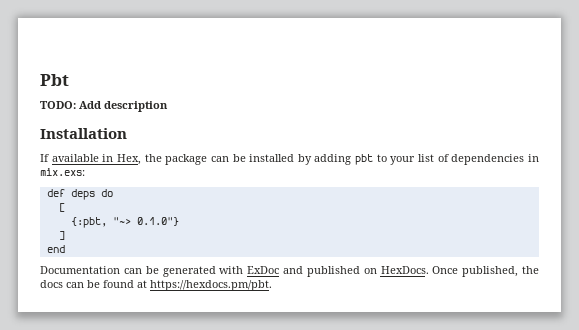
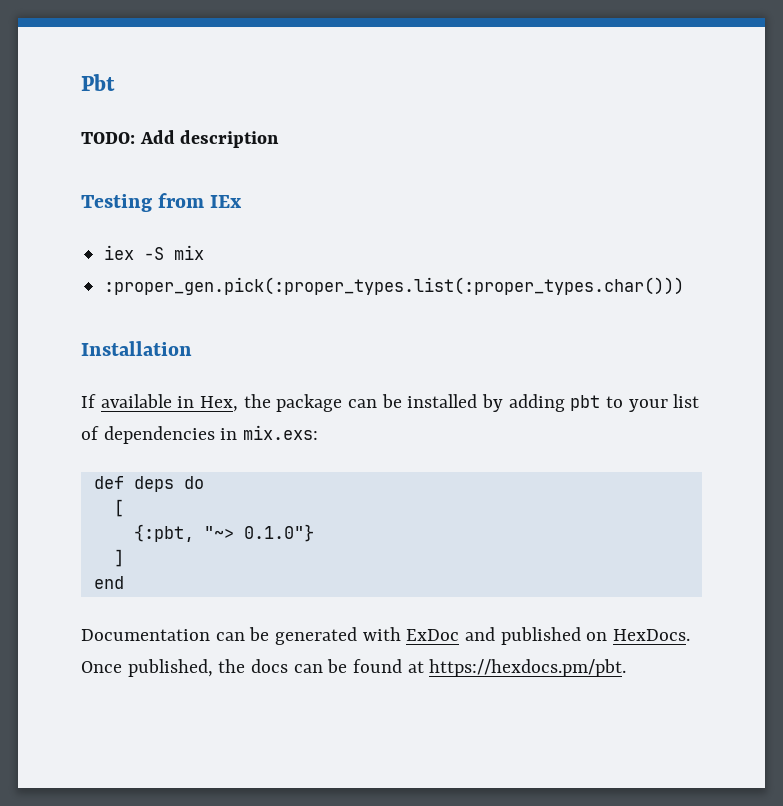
+ Testing from IEx
+ iex -S mix
+ :proper_gen.pick(:proper_types.list(:proper_types.char()))

